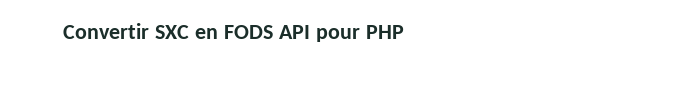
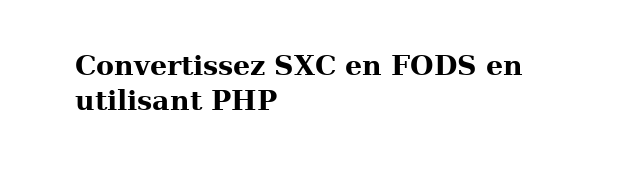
- Convertir SXC en FODS API pour PHP
+ Convertissez SXC en FODS en utilisant PHP

